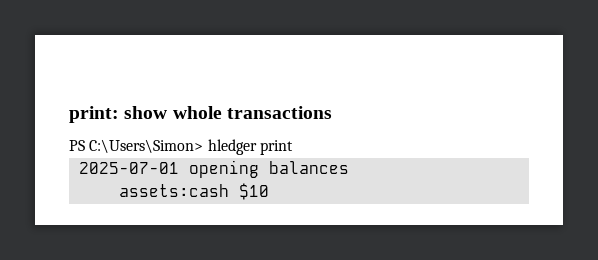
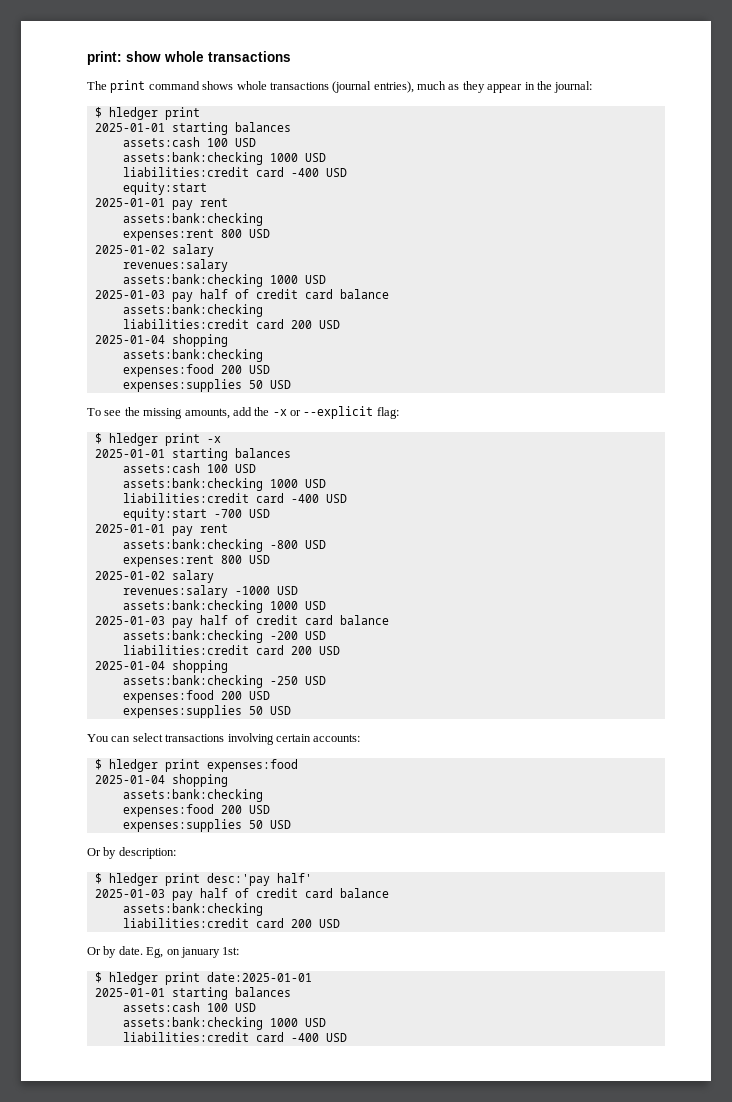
- PS C:\Users\Simon> hledger print
- 2025-07-01 opening balances
- assets:cash $10
+ The print command shows whole transactions (journal entries), much as they appear in the journal:
+ $ hledger print
+ 2025-01-01 starting balances
+ assets:cash 100 USD
+ assets:bank:checking 1000 USD
+ liabilities:credit card -400 USD
+ equity:start
+ 2025-01-01 pay rent
+ assets:bank:checking
+ expenses:rent 800 USD
+ 2025-01-02 salary
+ revenues:salary
+ assets:bank:checking 1000 USD
+ 2025-01-03 pay half of credit card balance
+ assets:bank:checking
+ liabilities:credit card 200 USD
+ 2025-01-04 shopping
+ assets:bank:checking
+ expenses:food 200 USD
+ expenses:supplies 50 USD
+ To see the missing amounts, add the -x or --explicit flag:
+ $ hledger print -x
+ 2025-01-01 starting balances
+ assets:cash 100 USD
+ assets:bank:checking 1000 USD
+ liabilities:credit card -400 USD
+ equity:start -700 USD
+ 2025-01-01 pay rent
+ assets:bank:checking -800 USD
+ expenses:rent 800 USD
+ 2025-01-02 salary
+ revenues:salary -1000 USD
+ assets:bank:checking 1000 USD
+ 2025-01-03 pay half of credit card balance
+ assets:bank:checking -200 USD
+ liabilities:credit card 200 USD
+ 2025-01-04 shopping
+ assets:bank:checking -250 USD
+ expenses:food 200 USD
+ expenses:supplies 50 USD
+ You can select transactions involving certain accounts:
+ $ hledger print expenses:food
+ 2025-01-04 shopping
+ assets:bank:checking
+ expenses:food 200 USD
+ expenses:supplies 50 USD
+ Or by description:
+ $ hledger print desc:'pay half'
+ 2025-01-03 pay half of credit card balance
+ assets:bank:checking
+ liabilities:credit card 200 USD
+ Or by date. Eg, on january 1st:
+ $ hledger print date:2025-01-01
+ 2025-01-01 starting balances
+ assets:cash 100 USD
+ assets:bank:checking 1000 USD
+ liabilities:credit card -400 USD

